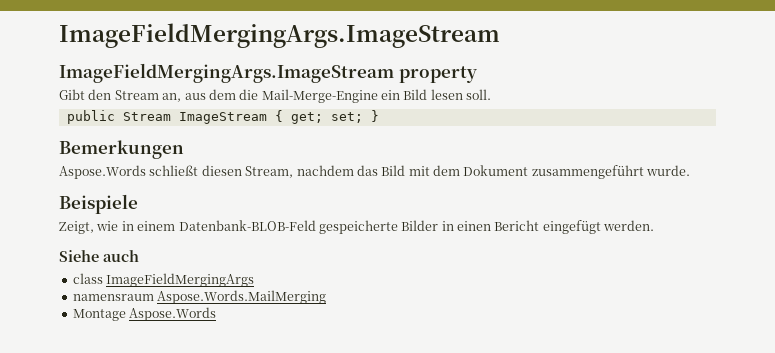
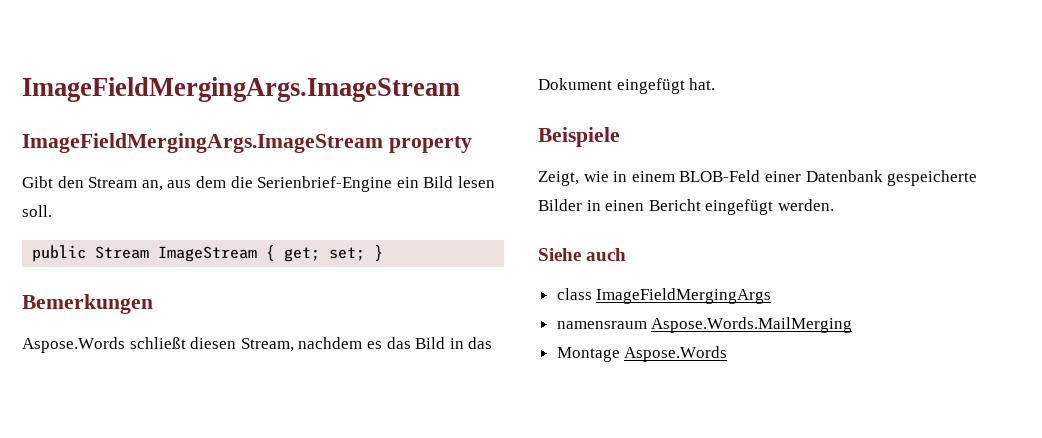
- Gibt den Stream an, aus dem die Mail-Merge-Engine ein Bild lesen soll.
+ Gibt den Stream an, aus dem die Serienbrief-Engine ein Bild lesen soll.
- Aspose.Words schließt diesen Stream, nachdem das Bild mit dem Dokument zusammengeführt wurde.
+ Aspose.Words schließt diesen Stream, nachdem es das Bild in das Dokument eingefügt hat.
- Zeigt, wie in einem Datenbank-BLOB-Feld gespeicherte Bilder in einen Bericht eingefügt werden.
+ Zeigt, wie in einem BLOB-Feld einer Datenbank gespeicherte Bilder in einen Bericht eingefügt werden.

